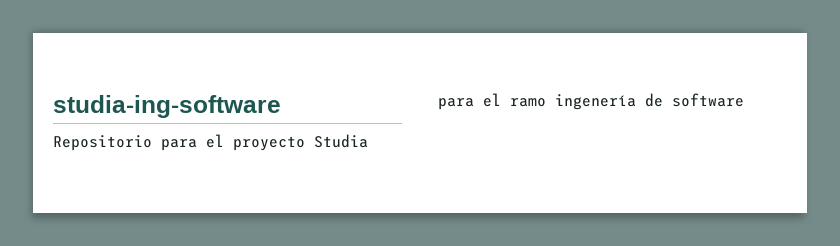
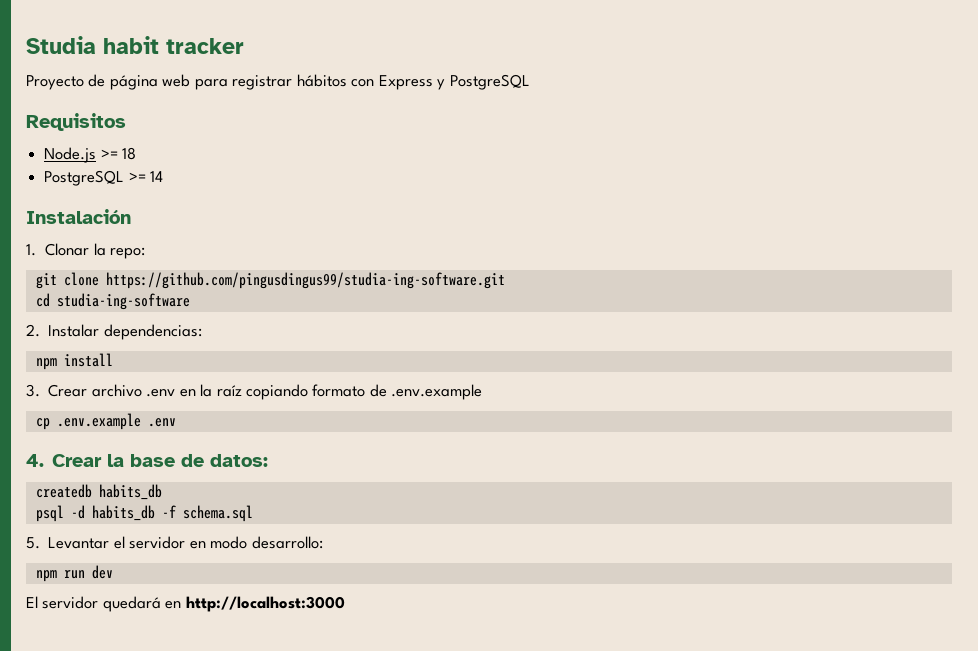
- studia-ing-software
- Repositorio para el proyecto Studia para el ramo ingenería de software
+ Studia habit tracker
+ Proyecto de página web para registrar hábitos con Express y PostgreSQL
+ Requisitos
+ Node.js >= 18
+ PostgreSQL >= 14
+ Instalación
+ 1. Clonar la repo:
+ git clone https://github.com/pingusdingus99/studia-ing-software.git
+ cd studia-ing-software
+ 2. Instalar dependencias:
+ npm install
+ 3. Crear archivo .env en la raíz copiando formato de .env.example
+ cp .env.example .env
+ 4. Crear la base de datos:
+ createdb habits_db
+ psql -d habits_db -f schema.sql
+ 5. Levantar el servidor en modo desarrollo:
+ npm run dev
+ El servidor quedará en http://localhost:3000

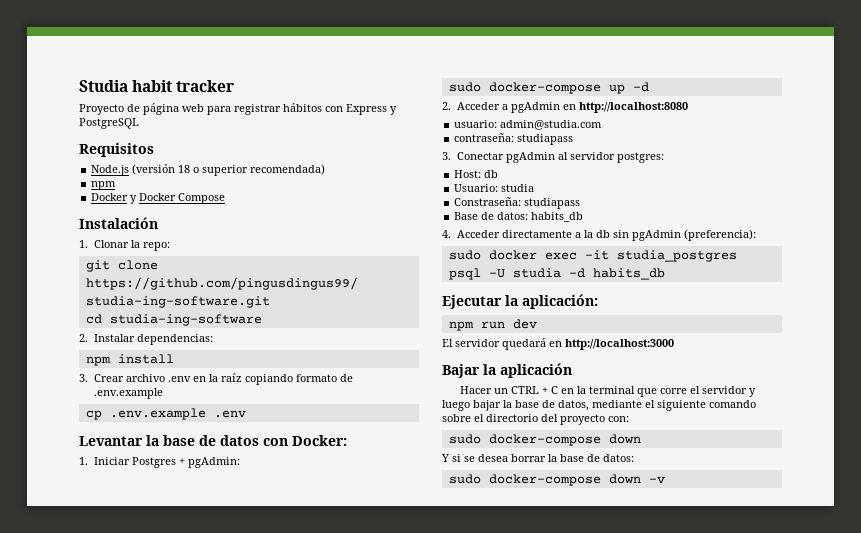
- Node.js >= 18
- PostgreSQL >= 14
+ Node.js (versión 18 o superior recomendada)
+ npm
+ Docker y Docker Compose
- 4. Crear la base de datos:
- createdb habits_db
- psql -d habits_db -f schema.sql
- 5. Levantar el servidor en modo desarrollo:
+ Levantar la base de datos con Docker:
+ 1. Iniciar Postgres + pgAdmin:
+ sudo docker-compose up -d
+ 2. Acceder a pgAdmin en http://localhost:8080
+ usuario: admin@studia.com
+ contraseña: studiapass
+ 3. Conectar pgAdmin al servidor postgres:
+ Host: db
+ Usuario: studia
+ Constraseña: studiapass
+ Base de datos: habits_db
+ 4. Acceder directamente a la db sin pgAdmin (preferencia):
+ sudo docker exec -it studia_postgres psql -U studia -d habits_db
+ Ejecutar la aplicación:
+ Bajar la aplicación
+ Hacer un CTRL + C en la terminal que corre el servidor y luego bajar la base de datos, mediante el siguiente comando sobre el directorio del proyecto con:
+ sudo docker-compose down
+ Y si se desea borrar la base de datos:
+ sudo docker-compose down -v

